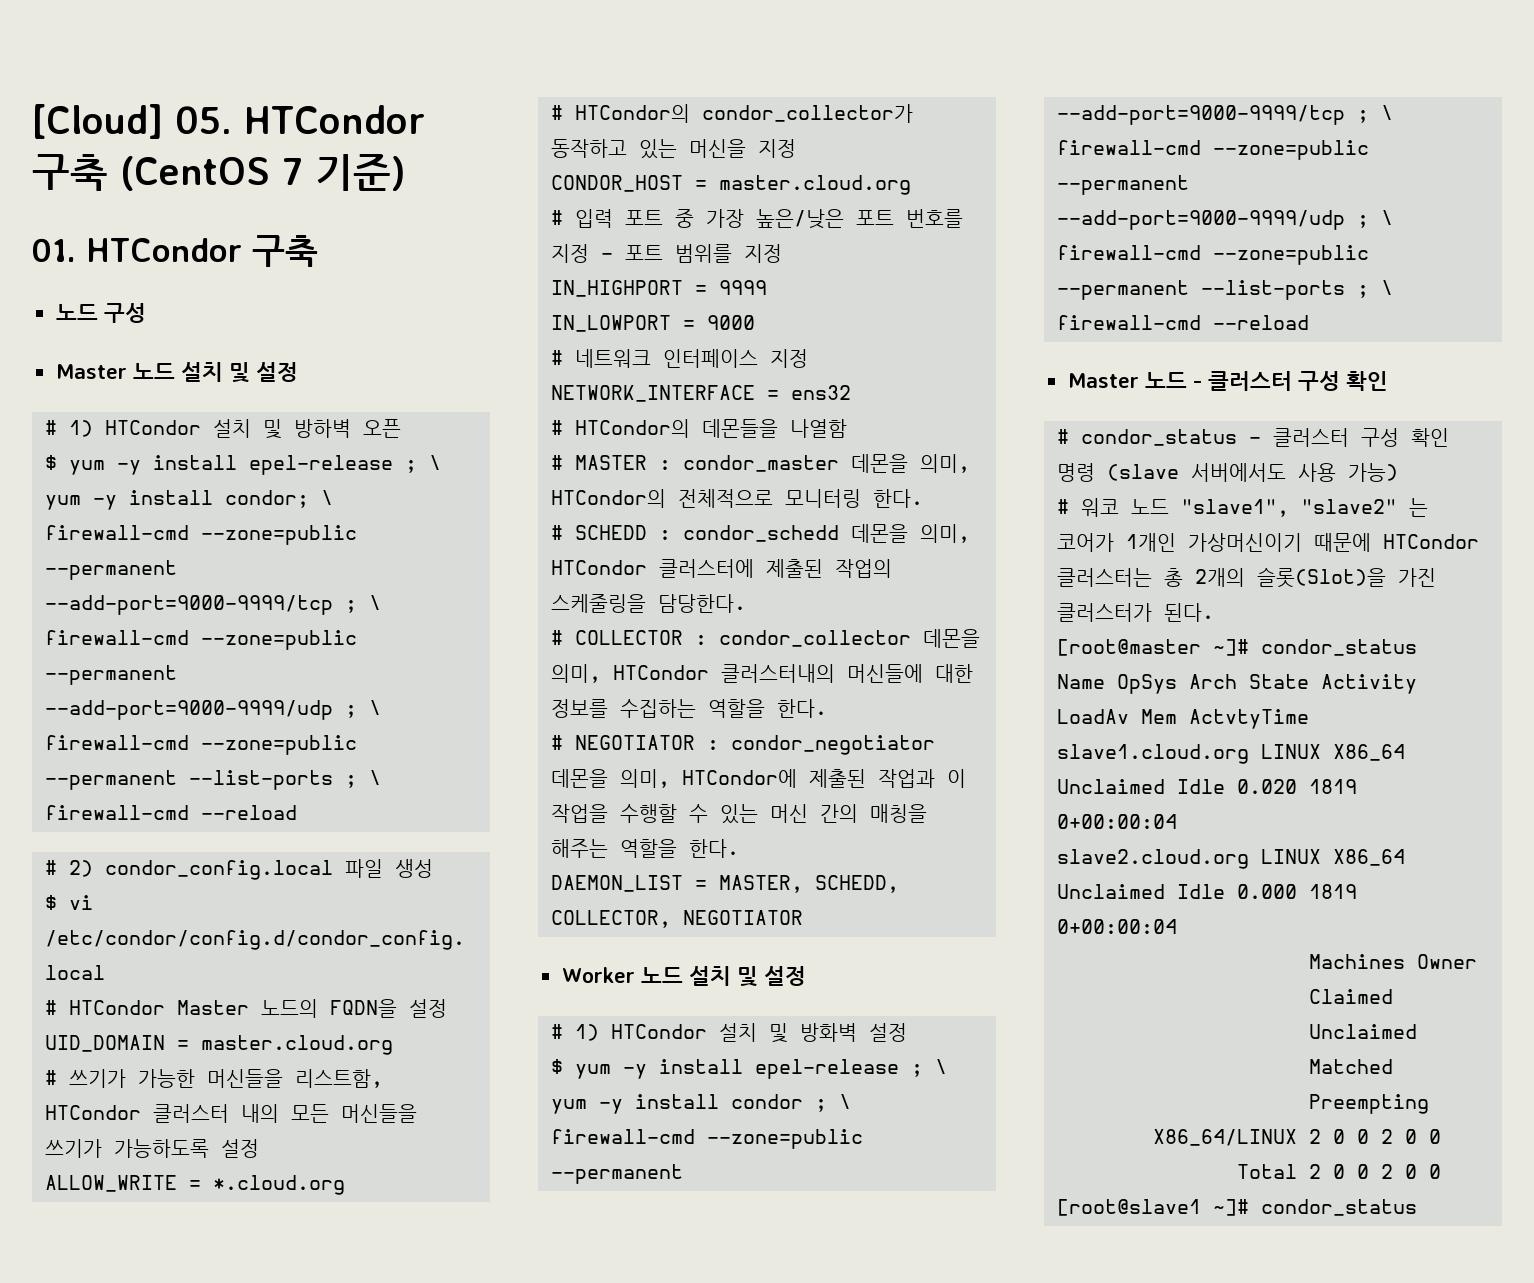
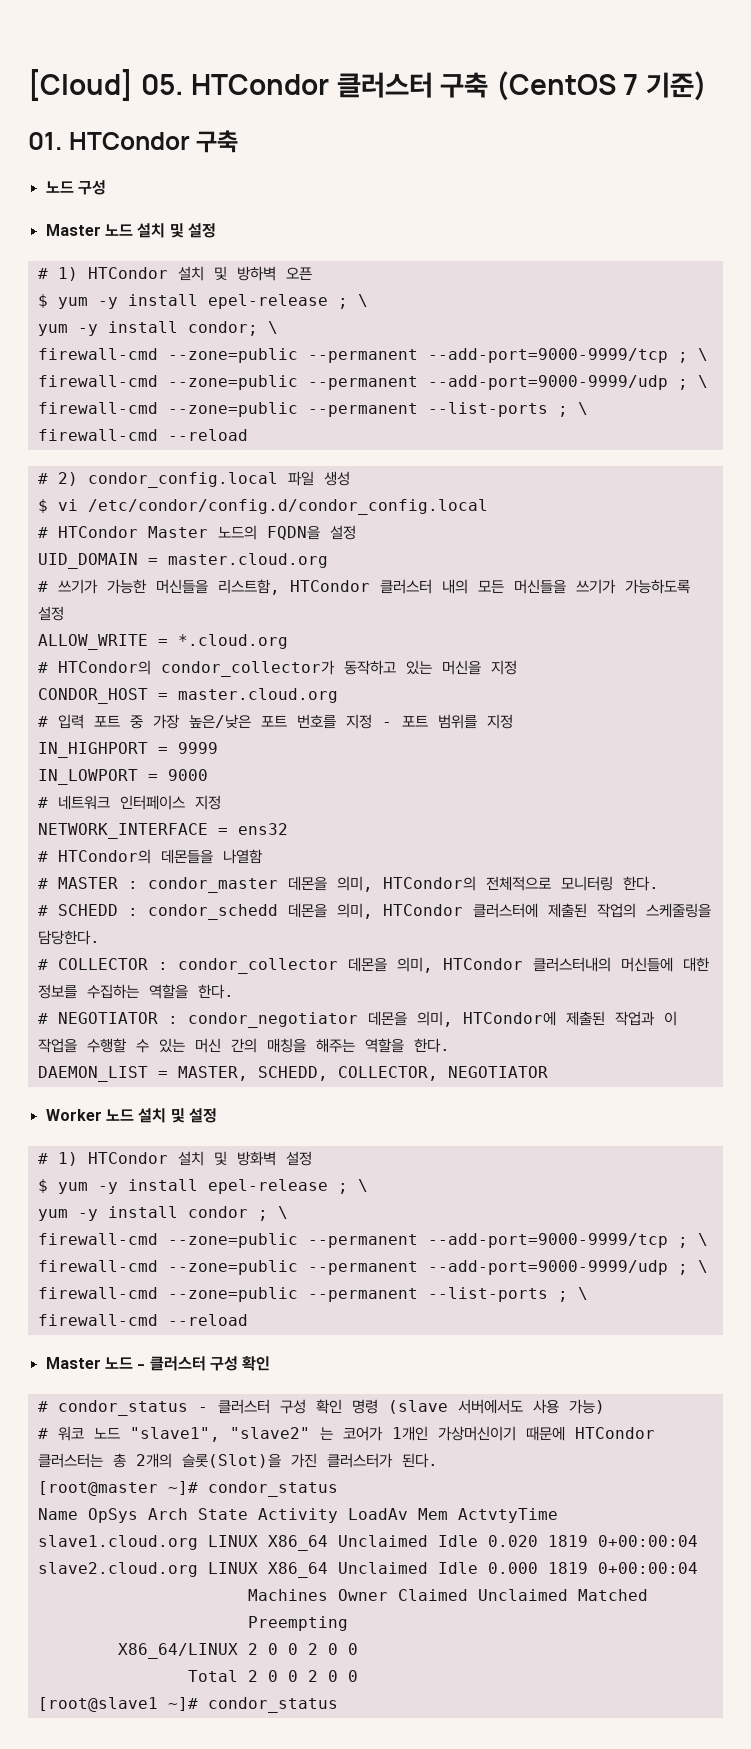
- [Cloud] 05. HTCondor 구축 (CentOS 7 기준)
+ [Cloud] 05. HTCondor 클러스터 구축 (CentOS 7 기준)

